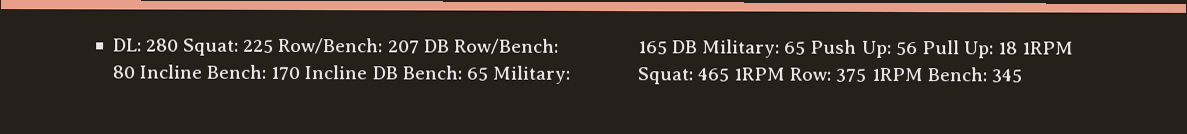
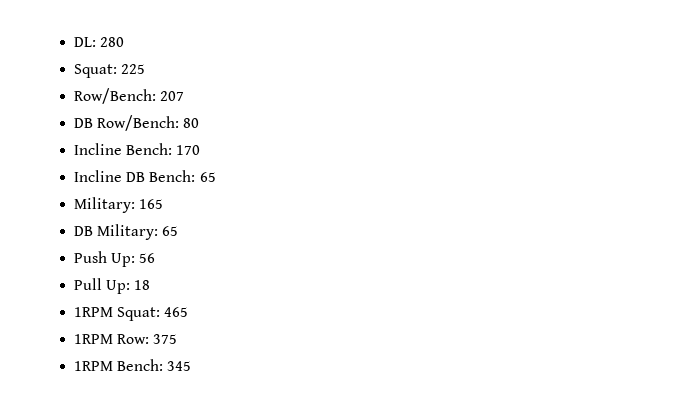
- DL: 280 Squat: 225 Row/Bench: 207 DB Row/Bench: 80 Incline Bench: 170 Incline DB Bench: 65 Military: 165 DB Military: 65 Push Up: 56 Pull Up: 18 1RPM Squat: 465 1RPM Row: 375 1RPM Bench: 345
+ DL: 280
+ Squat: 225
+ Row/Bench: 207
+ DB Row/Bench: 80
+ Incline Bench: 170
+ Incline DB Bench: 65
+ Military: 165
+ DB Military: 65
+ Push Up: 56
+ Pull Up: 18
+ 1RPM Squat: 465
+ 1RPM Row: 375
+ 1RPM Bench: 345

